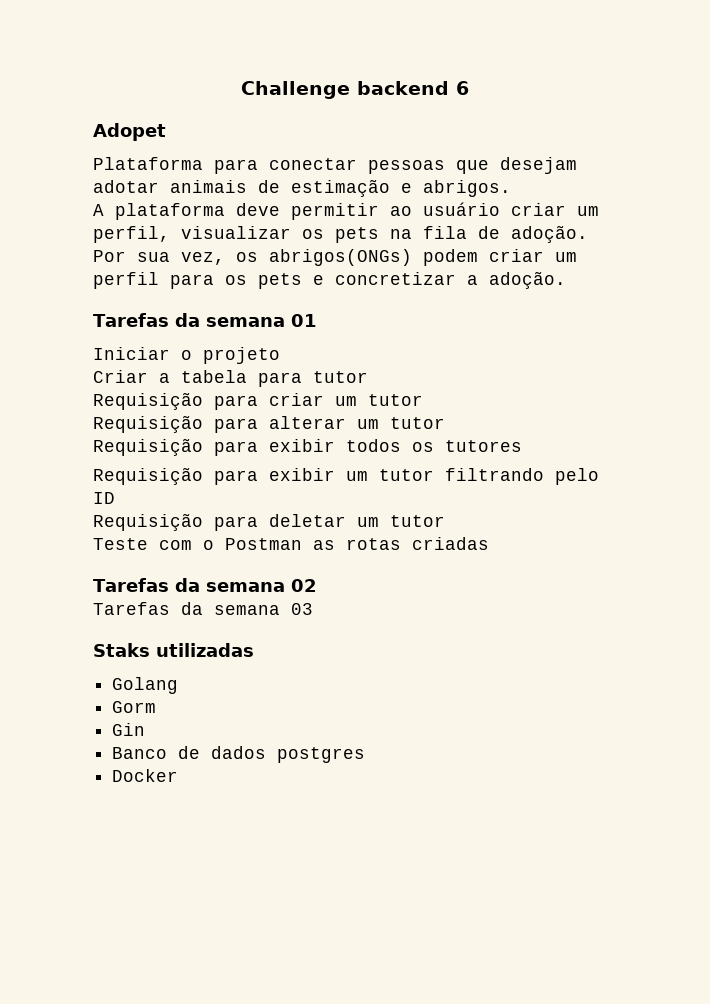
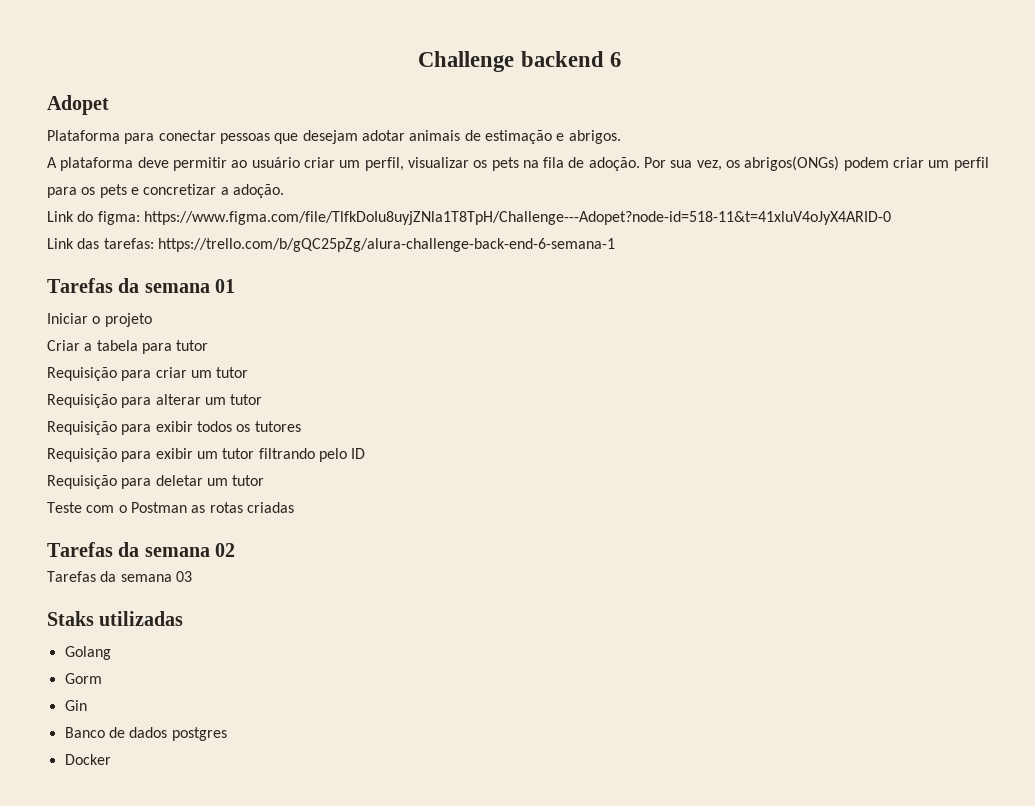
+ Link do figma: https://www.figma.com/file/TlfkDoIu8uyjZNla1T8TpH/Challenge---Adopet?node-id=518-11&t=41xluV4oJyX4ARID-0
+ Link das tarefas: https://trello.com/b/gQC25pZg/alura-challenge-back-end-6-semana-1

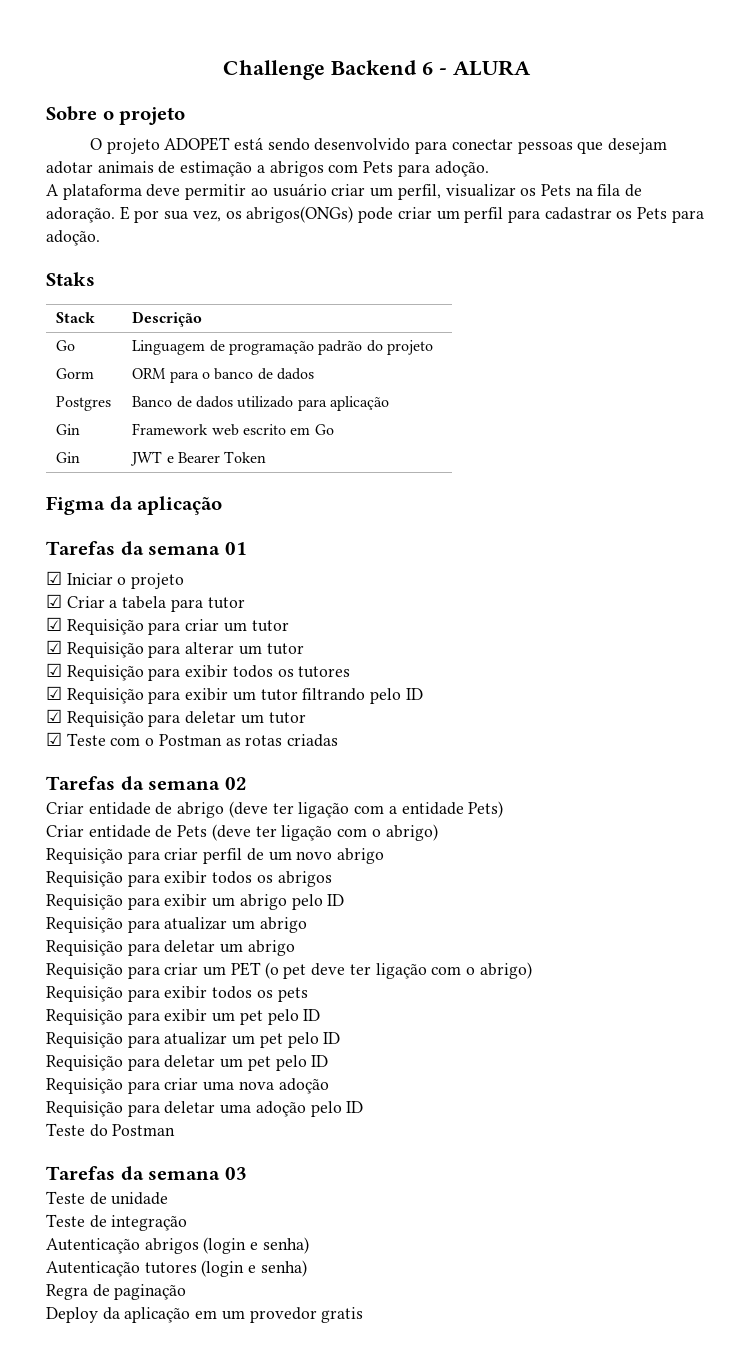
- Challenge backend 6
- Adopet
- Plataforma para conectar pessoas que desejam adotar animais de estimação e abrigos.
+ Challenge Backend 6 - ALURA
+ Sobre o projeto
+ O projeto ADOPET está sendo desenvolvido para conectar pessoas que desejam adotar animais de estimação a abrigos com Pets para adoção.
- A plataforma deve permitir ao usuário criar um perfil, visualizar os pets na fila de adoção. Por sua vez, os abrigos(ONGs) podem criar um perfil para os pets e concretizar a adoção.
- Link do figma: https://www.figma.com/file/TlfkDoIu8uyjZNla1T8TpH/Challenge---Adopet?node-id=518-11&t=41xluV4oJyX4ARID-0
- Link das tarefas: https://trello.com/b/gQC25pZg/alura-challenge-back-end-6-semana-1
+ A plataforma deve permitir ao usuário criar um perfil, visualizar os Pets na fila de adoração. E por sua vez, os abrigos(ONGs) pode criar um perfil para cadastrar os Pets para adoção.
+ Staks
+ Stack | Descrição
+ Go | Linguagem de programação padrão do projeto
+ Gorm | ORM para o banco de dados
+ Postgres | Banco de dados utilizado para aplicação
+ Gin | Framework web escrito em Go
+ Gin | JWT e Bearer Token
+ Figma da aplicação
- Iniciar o projeto
+ ☑ Iniciar o projeto
- Criar a tabela para tutor
+ ☑ Criar a tabela para tutor
- Requisição para criar um tutor
+ ☑ Requisição para criar um tutor
- Requisição para alterar um tutor
+ ☑ Requisição para alterar um tutor
- Requisição para exibir todos os tutores
+ ☑ Requisição para exibir todos os tutores
- Requisição para exibir um tutor filtrando pelo ID
+ ☑ Requisição para exibir um tutor filtrando pelo ID
- Requisição para deletar um tutor
+ ☑ Requisição para deletar um tutor
- Teste com o Postman as rotas criadas
+ ☑ Teste com o Postman as rotas criadas
+ Criar entidade de abrigo (deve ter ligação com a entidade Pets)
+ Criar entidade de Pets (deve ter ligação com o abrigo)
+ Requisição para criar perfil de um novo abrigo
+ Requisição para exibir todos os abrigos
+ Requisição para exibir um abrigo pelo ID
+ Requisição para atualizar um abrigo
+ Requisição para deletar um abrigo
+ Requisição para criar um PET (o pet deve ter ligação com o abrigo)
+ Requisição para exibir todos os pets
+ Requisição para exibir um pet pelo ID
+ Requisição para atualizar um pet pelo ID
+ Requisição para deletar um pet pelo ID
+ Requisição para criar uma nova adoção
+ Requisição para deletar uma adoção pelo ID
+ Teste do Postman
  Tarefas da semana 03
- Staks utilizadas
- Golang
- Gorm
- Gin
- Banco de dados postgres
- Docker
+ Teste de unidade
+ Teste de integração
+ Autenticação abrigos (login e senha)
+ Autenticação tutores (login e senha)
+ Regra de paginação
+ Deploy da aplicação em um provedor gratis

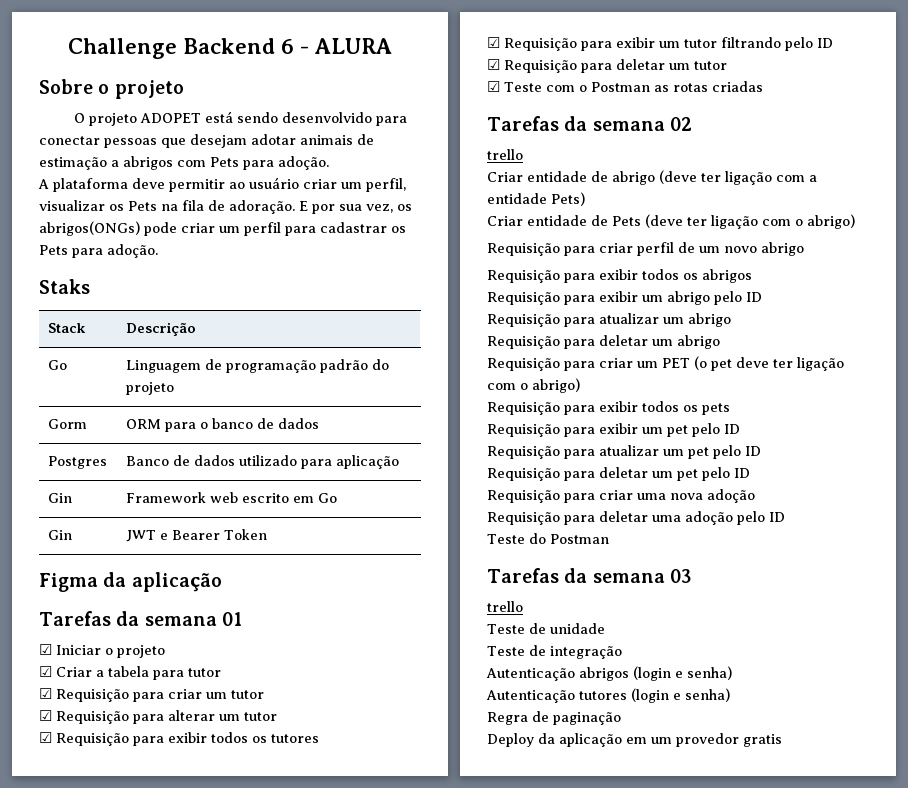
  Tarefas da semana 02
+ trello
  Tarefas da semana 03
+ trello

